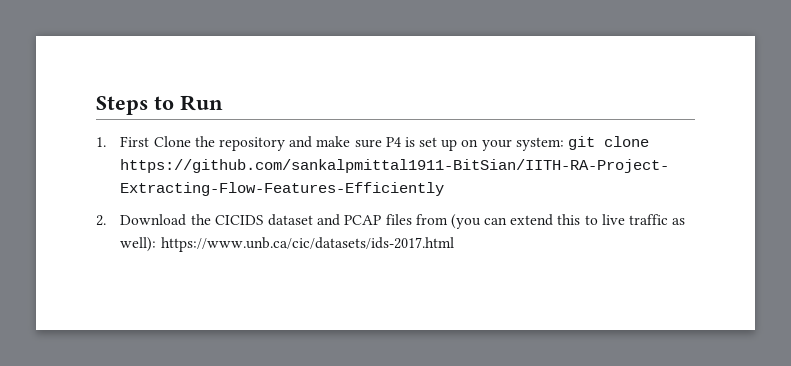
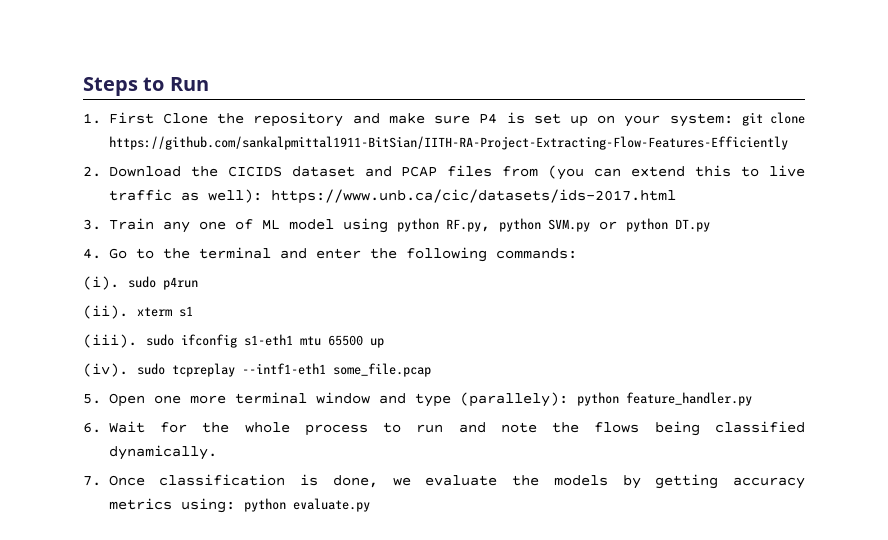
+ 3. Train any one of ML model using python RF.py, python SVM.py or python DT.py
+ 4. Go to the terminal and enter the following commands:
+ (i). sudo p4run
+ (ii). xterm s1
+ (iii). sudo ifconfig s1-eth1 mtu 65500 up
+ (iv). sudo tcpreplay --intf1-eth1 some_file.pcap
+ 5. Open one more terminal window and type (parallely): python feature_handler.py
+ 6. Wait for the whole process to run and note the flows being classified dynamically.
+ 7. Once classification is done, we evaluate the models by getting accuracy metrics using: python evaluate.py

